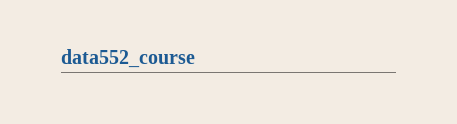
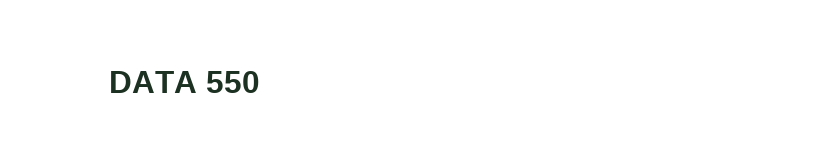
- data552_course
+ DATA 550

